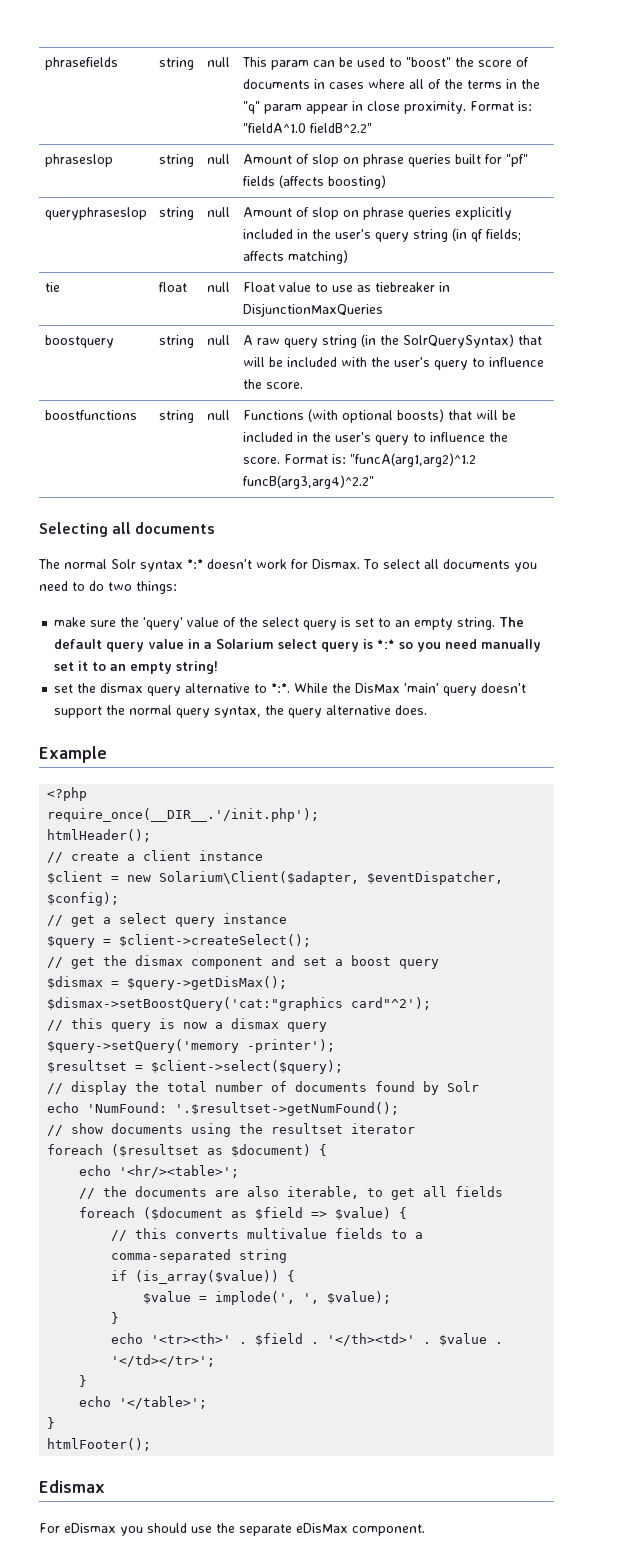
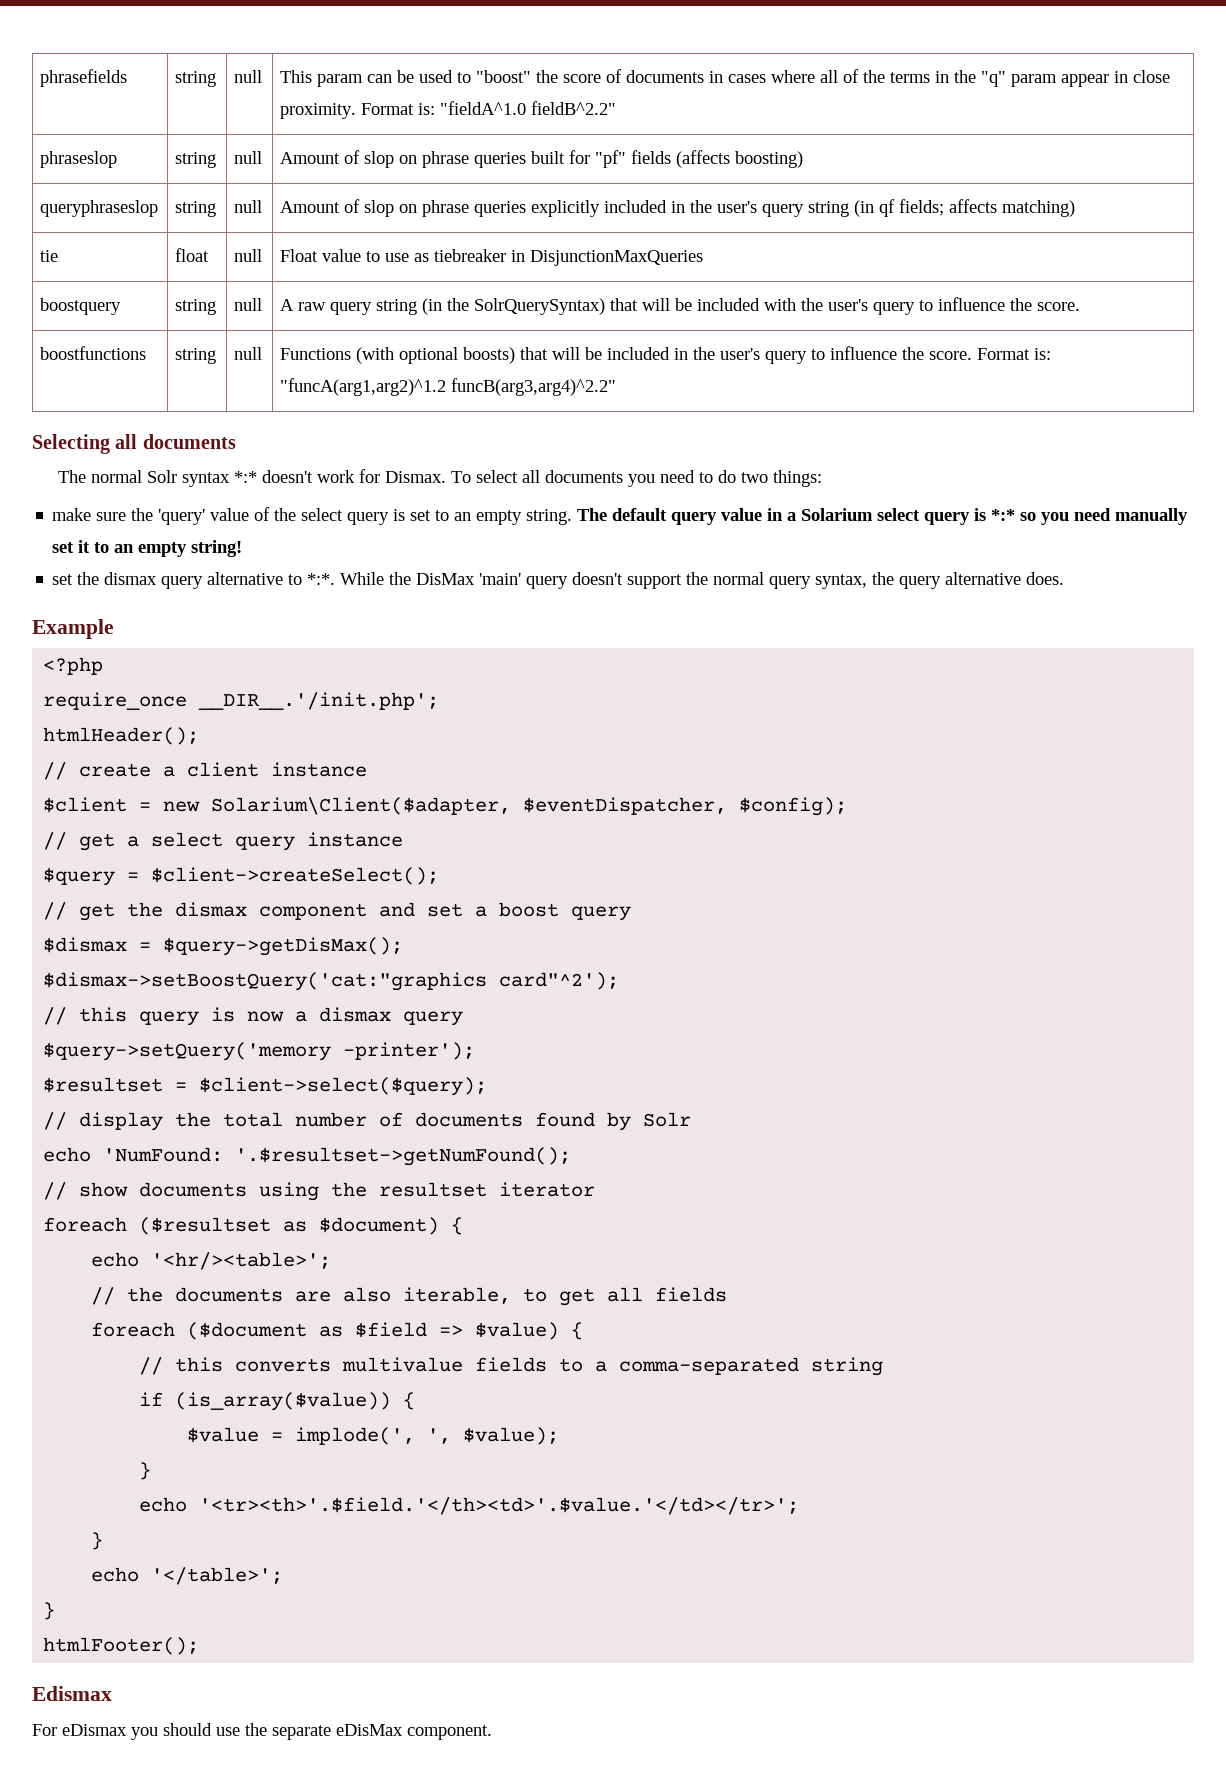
- require_once(__DIR__.'/init.php');
+ require_once __DIR__.'/init.php';
- echo '<tr><th>' . $field . '</th><td>' . $value . '</td></tr>';
+ echo '<tr><th>'.$field.'</th><td>'.$value.'</td></tr>';

